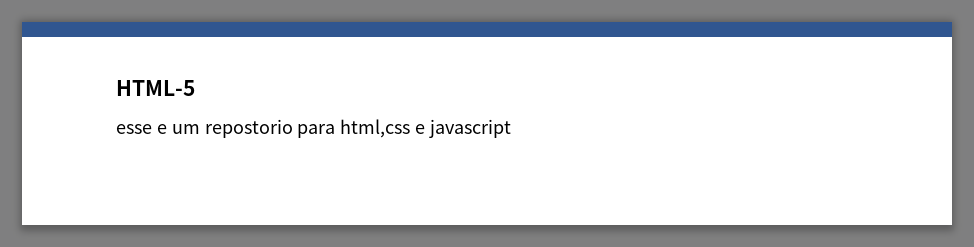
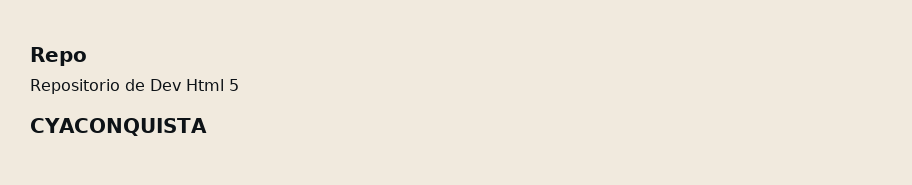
- HTML-5
- esse e um repostorio para html,css e javascript
+ Repo
+ Repositorio de Dev Html 5
+ CYACONQUISTA

